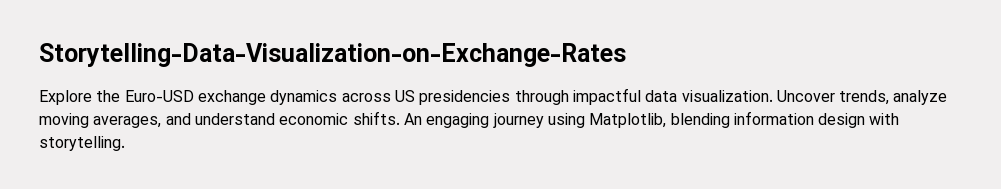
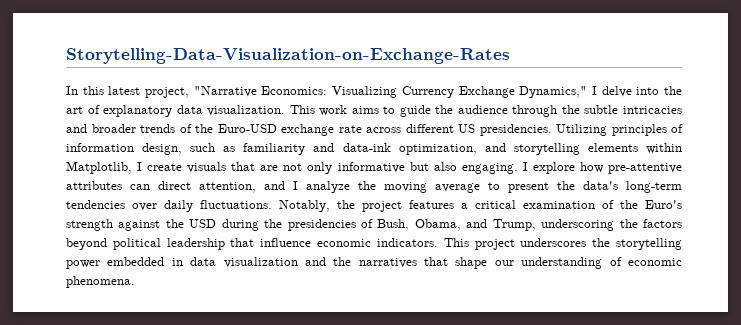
- Explore the Euro-USD exchange dynamics across US presidencies through impactful data visualization. Uncover trends, analyze moving averages, and understand economic shifts. An engaging journey using Matplotlib, blending information design with storytelling.
+ In this latest project, "Narrative Economics: Visualizing Currency Exchange Dynamics," I delve into the art of explanatory data visualization. This work aims to guide the audience through the subtle intricacies and broader trends of the Euro-USD exchange rate across different US presidencies. Utilizing principles of information design, such as familiarity and data-ink optimization, and storytelling elements within Matplotlib, I create visuals that are not only informative but also engaging. I explore how pre-attentive attributes can direct attention, and I analyze the moving average to present the data's long-term tendencies over daily fluctuations. Notably, the project features a critical examination of the Euro's strength against the USD during the presidencies of Bush, Obama, and Trump, underscoring the factors beyond political leadership that influence economic indicators. This project underscores the storytelling power embedded in data visualization and the narratives that shape our understanding of economic phenomena.

